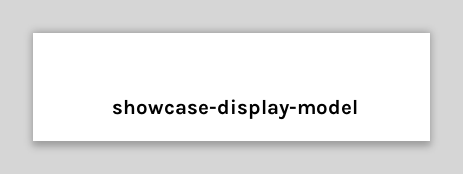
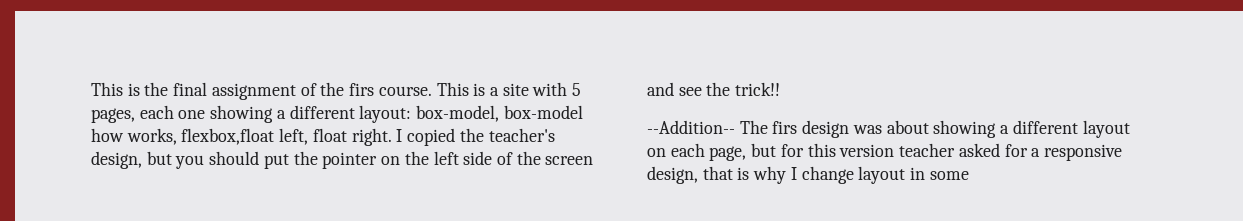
- showcase-display-model
+ This is the final assignment of the firs course. This is a site with 5 pages, each one showing a different layout: box-model, box-model how works, flexbox,float left, float right. I copied the teacher's design, but you should put the pointer on the left side of the screen and see the trick!!
+ --Addition-- The firs design was about showing a different layout on each page, but for this version teacher asked for a responsive design, that is why I change layout in some

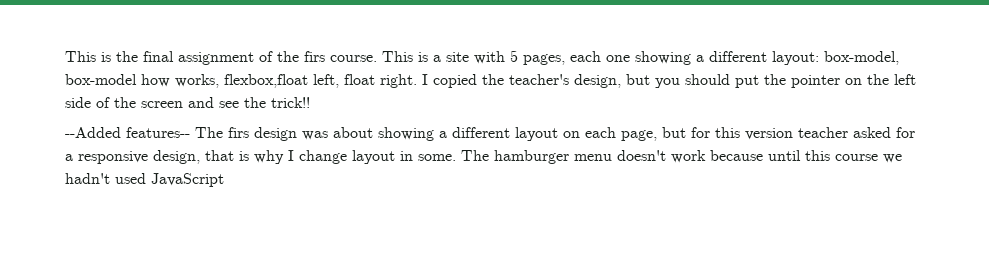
- --Addition-- The firs design was about showing a different layout on each page, but for this version teacher asked for a responsive design, that is why I change layout in some
+ --Added features-- The firs design was about showing a different layout on each page, but for this version teacher asked for a responsive design, that is why I change layout in some. The hamburger menu doesn't work because until this course we hadn't used JavaScript

